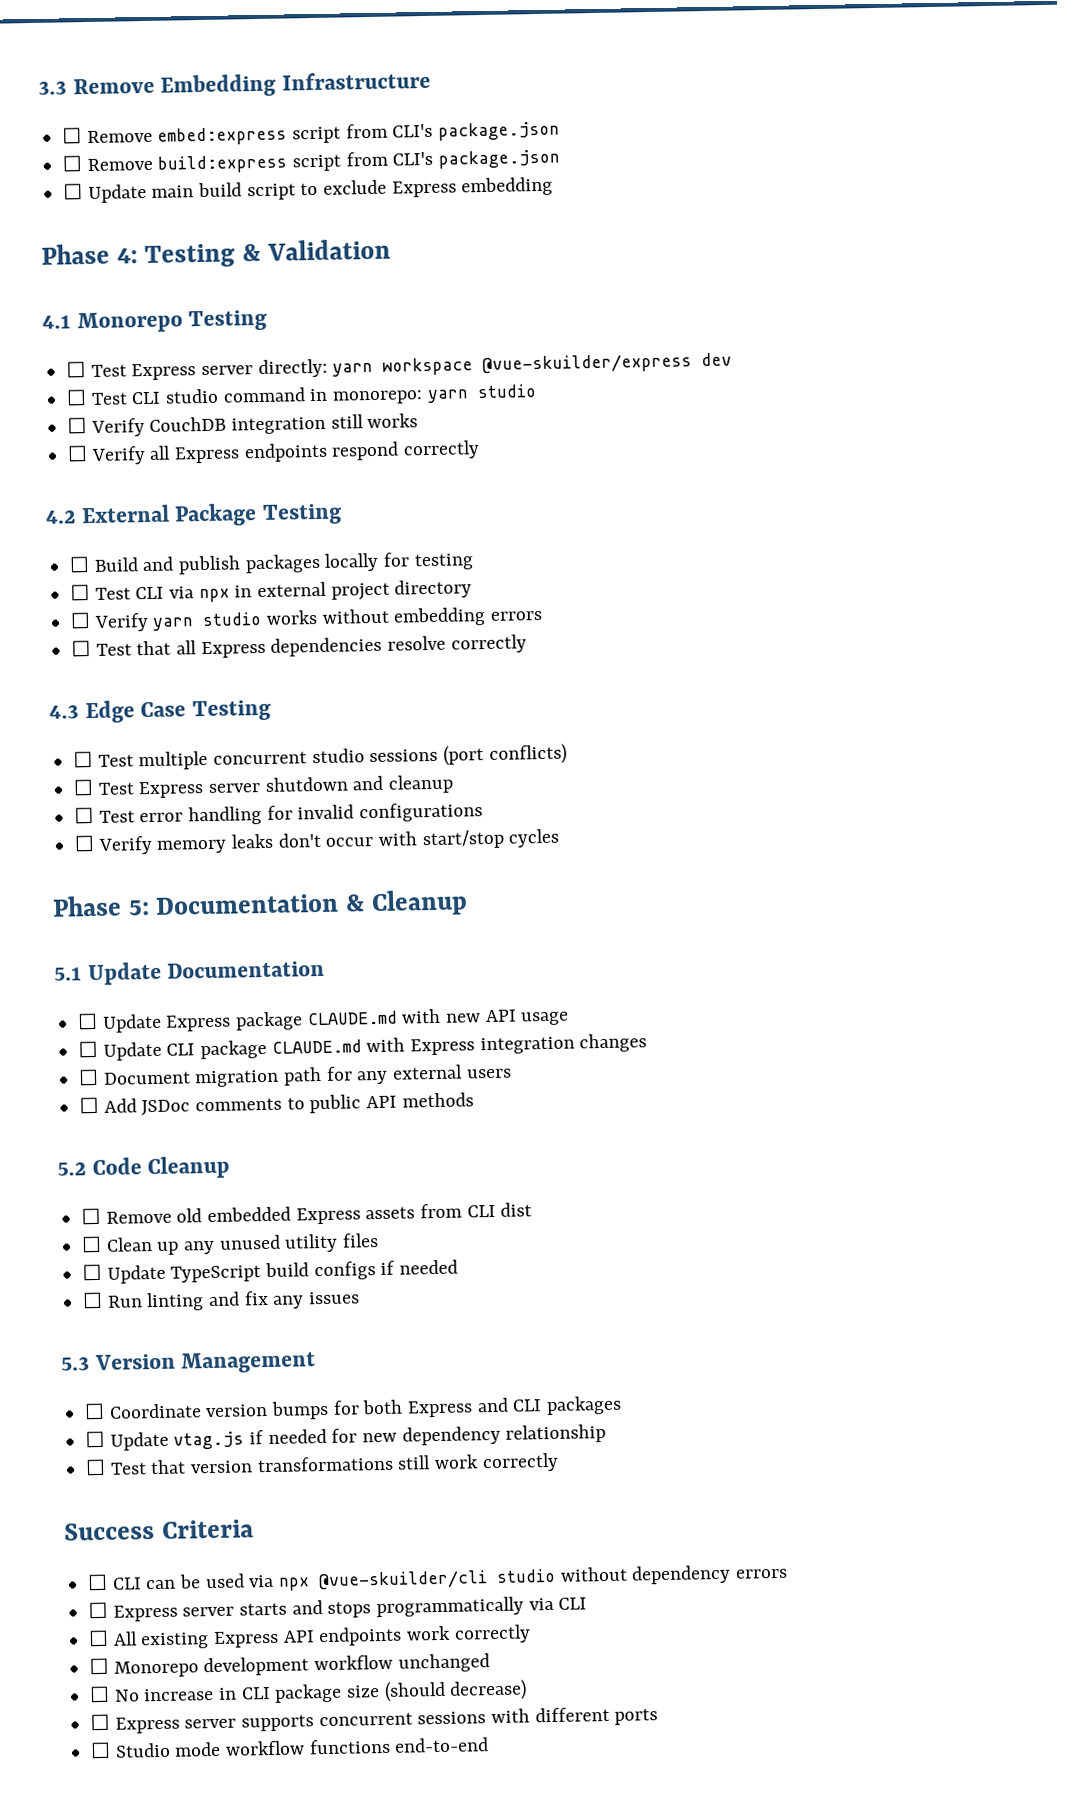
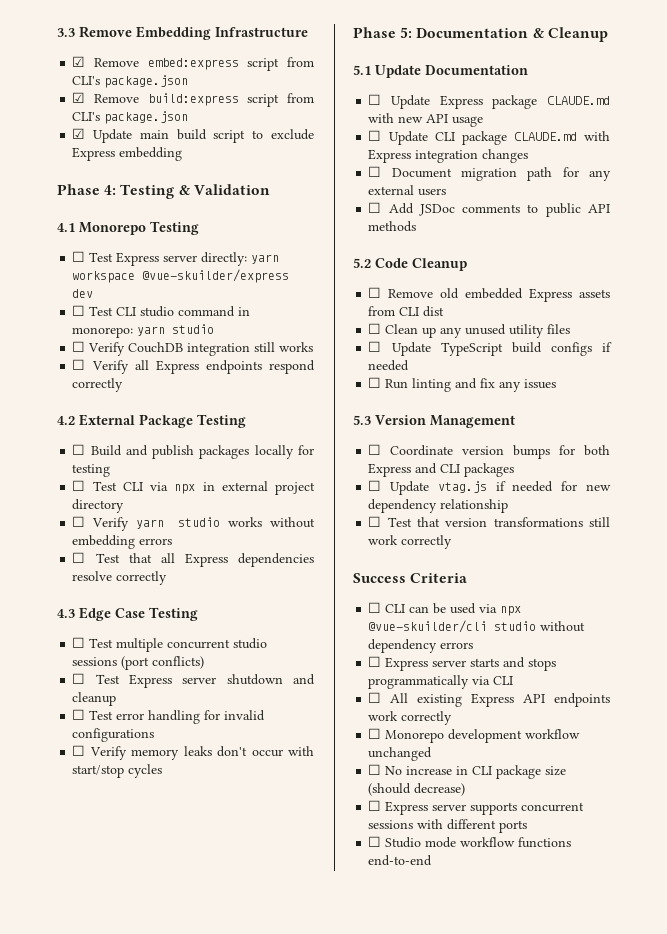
- ☐ Remove embed:express script from CLI's package.json
+ ☑ Remove embed:express script from CLI's package.json
- ☐ Remove build:express script from CLI's package.json
+ ☑ Remove build:express script from CLI's package.json
- ☐ Update main build script to exclude Express embedding
+ ☑ Update main build script to exclude Express embedding

